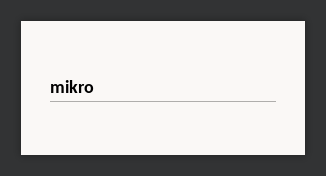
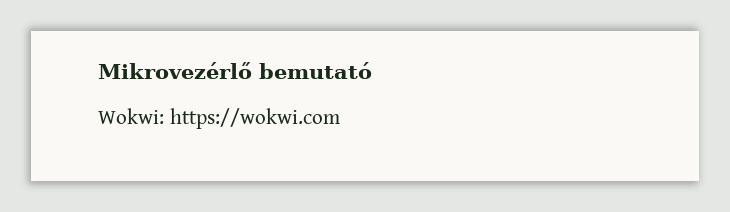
- mikro
+ Mikrovezérlő bemutató
+ Wokwi: https://wokwi.com

